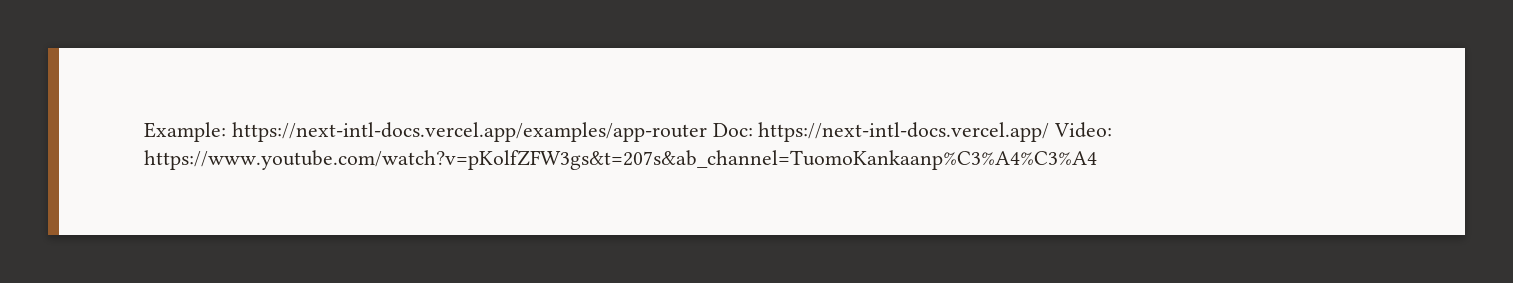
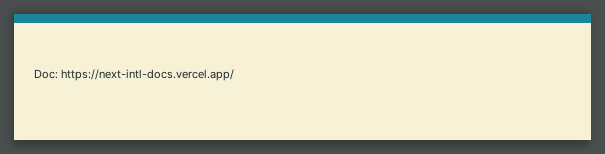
- Example: https://next-intl-docs.vercel.app/examples/app-router Doc: https://next-intl-docs.vercel.app/ Video: https://www.youtube.com/watch?v=pKolfZFW3gs&t=207s&ab_channel=TuomoKankaanp%C3%A4%C3%A4
+ Doc: https://next-intl-docs.vercel.app/

